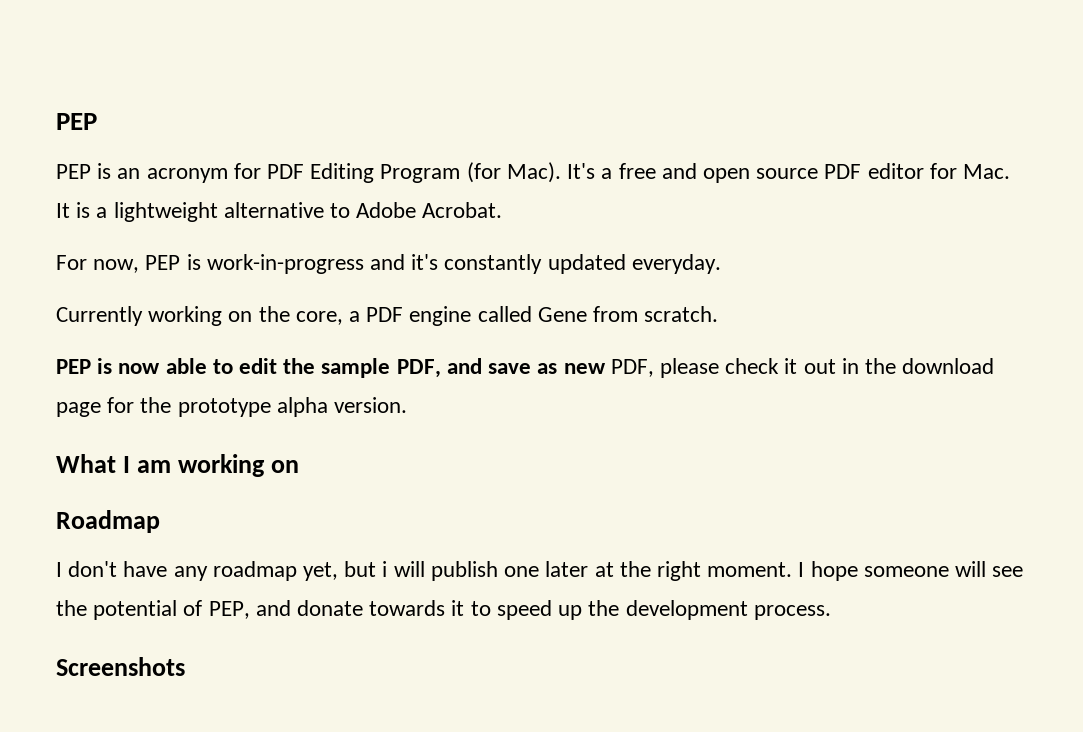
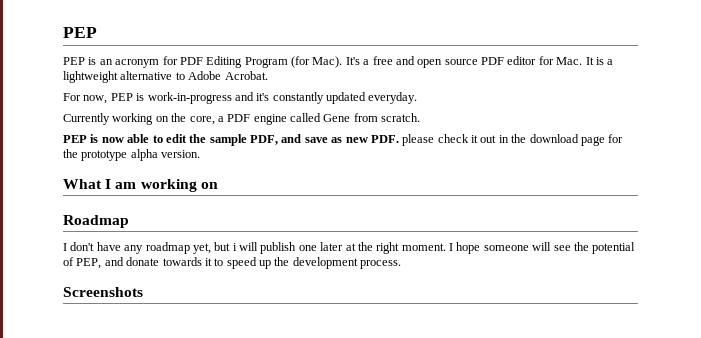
- PEP is now able to edit the sample PDF, and save as new PDF, please check it out in the download page for the prototype alpha version.
+ PEP is now able to edit the sample PDF, and save as new PDF. please check it out in the download page for the prototype alpha version.

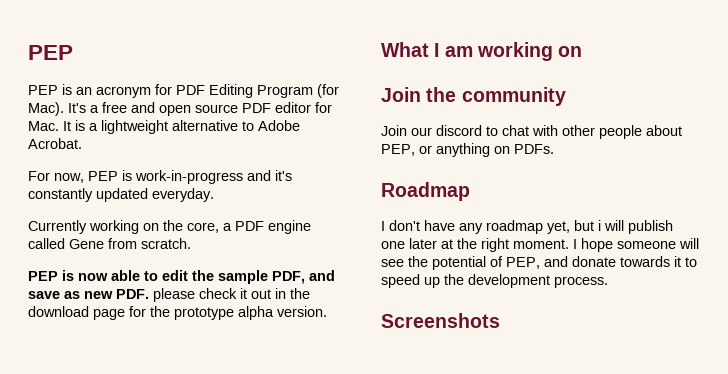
+ Join the community
+ Join our discord to chat with other people about PEP, or anything on PDFs.

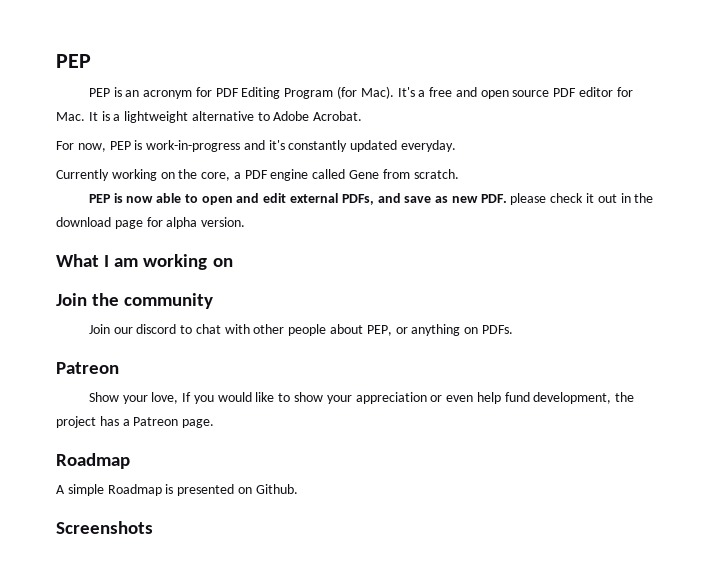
- PEP is now able to edit the sample PDF, and save as new PDF. please check it out in the download page for the prototype alpha version.
+ PEP is now able to open and edit external PDFs, and save as new PDF. please check it out in the download page for alpha version.
  Join our discord to chat with other people about PEP, or anything on PDFs.
+ Patreon
+ Show your love, If you would like to show your appreciation or even help fund development, the project has a Patreon page.
  Roadmap
- I don't have any roadmap yet, but i will publish one later at the right moment. I hope someone will see the potential of PEP, and donate towards it to speed up the development process.
+ A simple Roadmap is presented on Github.

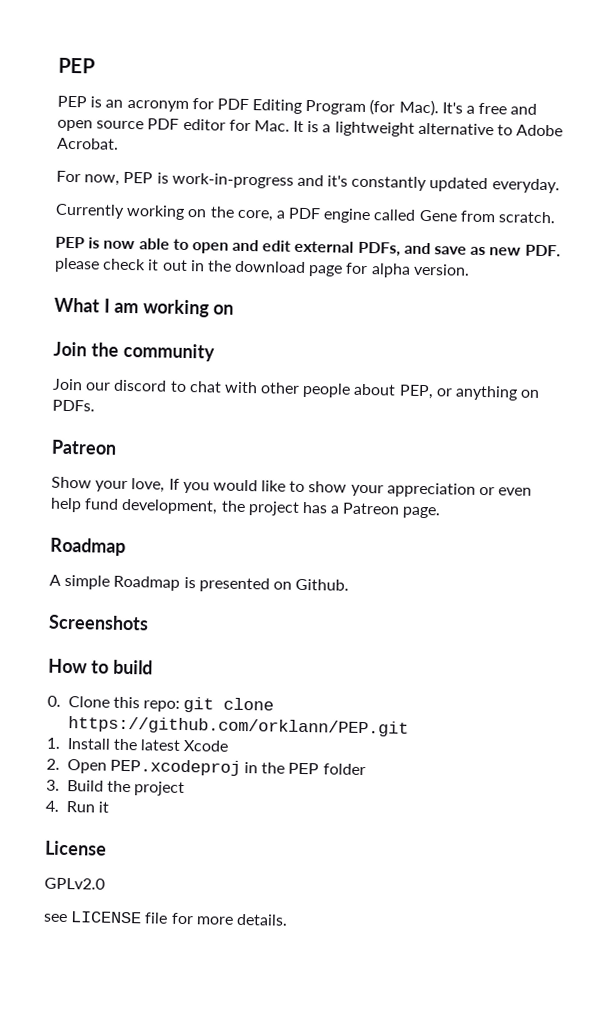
+ How to build
+ 0. Clone this repo: git clone https://github.com/orklann/PEP.git
+ 1. Install the latest Xcode
+ 2. Open PEP.xcodeproj in the PEP folder
+ 3. Build the project
+ 4. Run it
+ License
+ GPLv2.0
+ see LICENSE file for more details.

